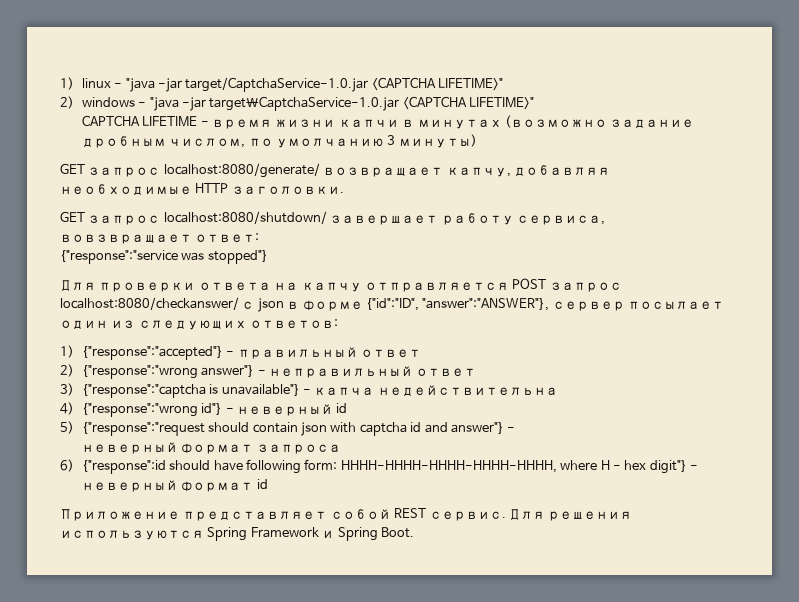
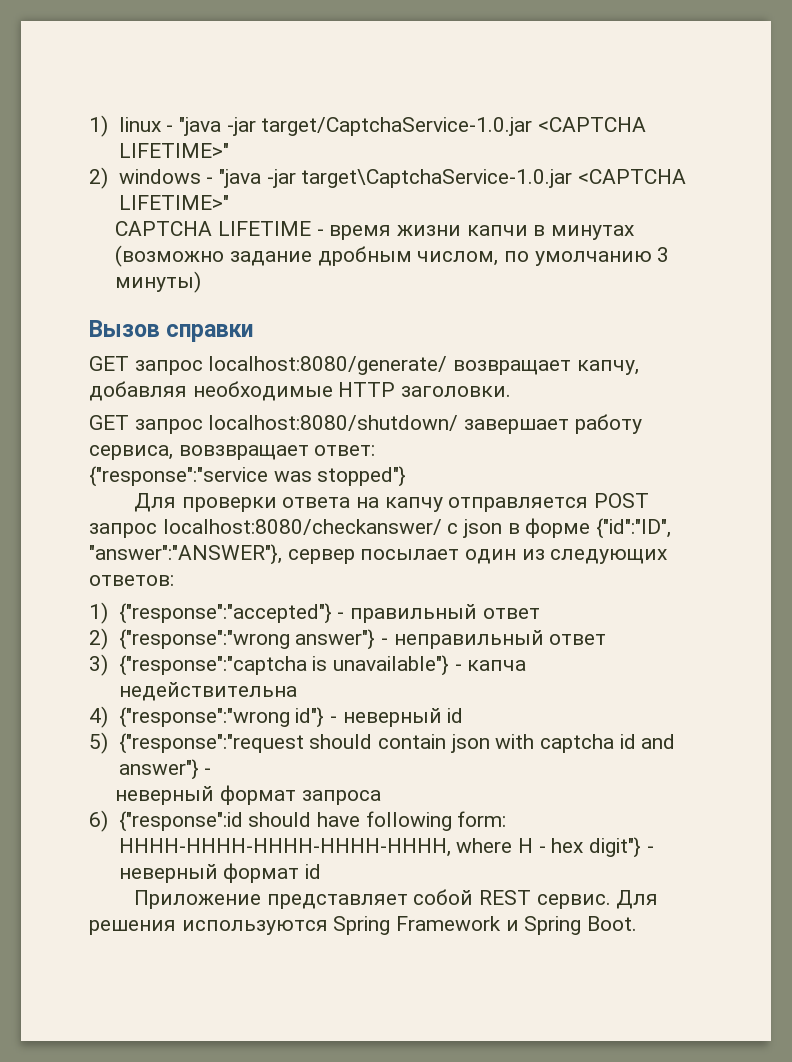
+ Вызов справки

